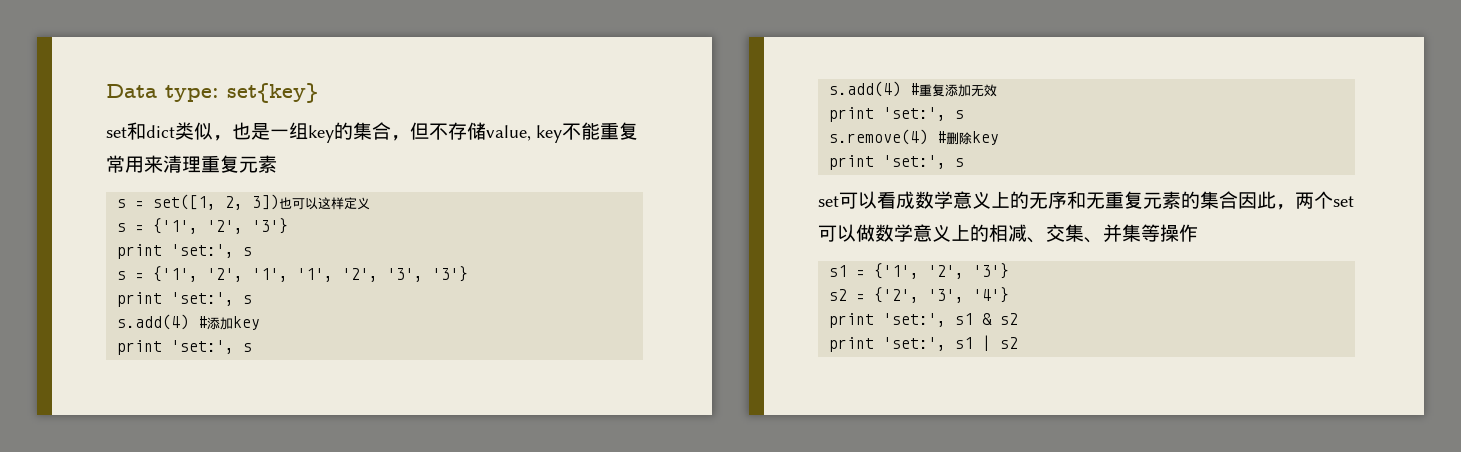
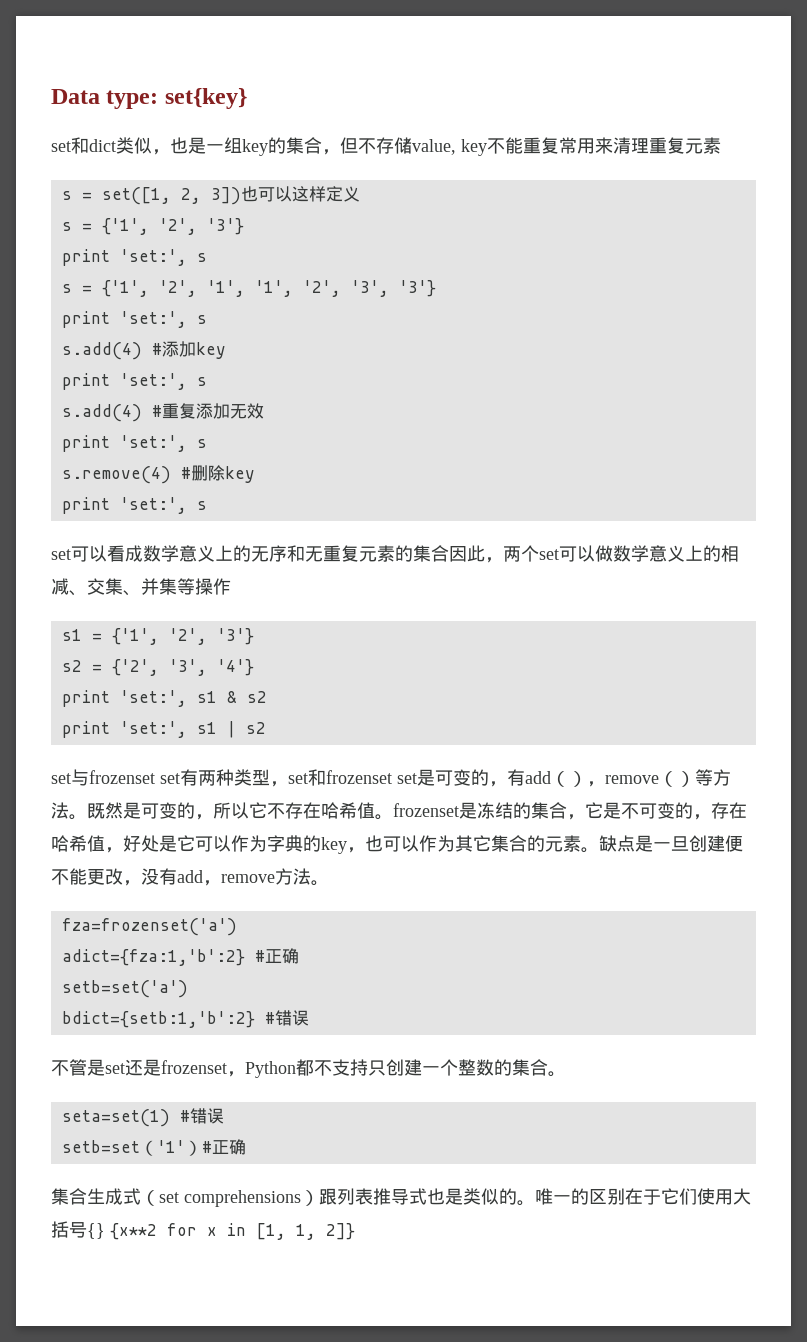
+ set与frozenset set有两种类型，set和frozenset set是可变的，有add（），remove（）等方法。既然是可变的，所以它不存在哈希值。frozenset是冻结的集合，它是不可变的，存在哈希值，好处是它可以作为字典的key，也可以作为其它集合的元素。缺点是一旦创建便不能更改，没有add，remove方法。
+ fza=frozenset('a')
+ adict={fza:1,'b':2} #正确
+ setb=set('a')
+ bdict={setb:1,'b':2} #错误
+ 不管是set还是frozenset，Python都不支持只创建一个整数的集合。
+ seta=set(1) #错误
+ setb=set（'1'）#正确
+ 集合生成式（set comprehensions）跟列表推导式也是类似的。唯一的区别在于它们使用大括号{} {x**2 for x in [1, 1, 2]}

